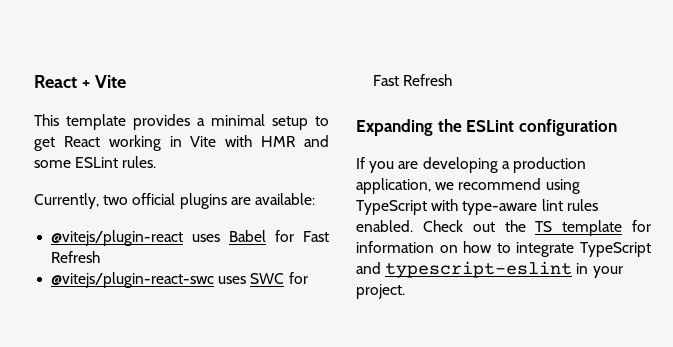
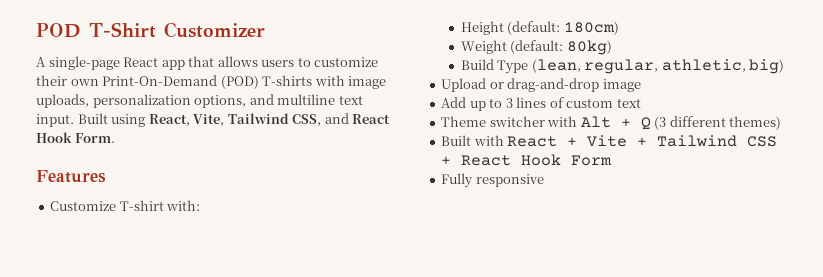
- React + Vite
- This template provides a minimal setup to get React working in Vite with HMR and some ESLint rules.
- Currently, two official plugins are available:
- @vitejs/plugin-react uses Babel for Fast Refresh
- @vitejs/plugin-react-swc uses SWC for Fast Refresh
- Expanding the ESLint configuration
- If you are developing a production application, we recommend using TypeScript with type-aware lint rules enabled. Check out the TS template for information on how to integrate TypeScript and typescript-eslint in your project.
+ POD T-Shirt Customizer
+ A single-page React app that allows users to customize their own Print-On-Demand (POD) T-shirts with image uploads, personalization options, and multiline text input. Built using React, Vite, Tailwind CSS, and React Hook Form.
+ Features
+ Customize T-shirt with:
+ Height (default: 180cm)
+ Weight (default: 80kg)
+ Build Type (lean, regular, athletic, big)
+ Upload or drag-and-drop image
+ Add up to 3 lines of custom text
+ Theme switcher with Alt + Q (3 different themes)
+ Built with React + Vite + Tailwind CSS + React Hook Form
+ Fully responsive

